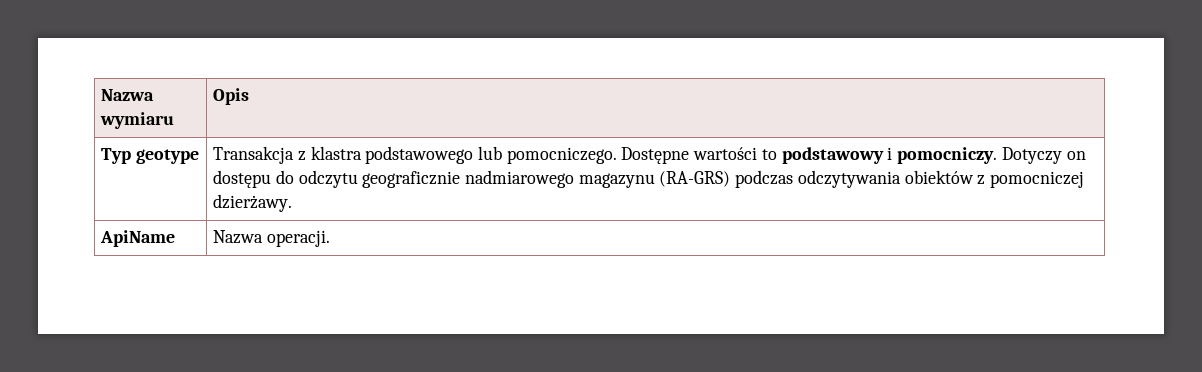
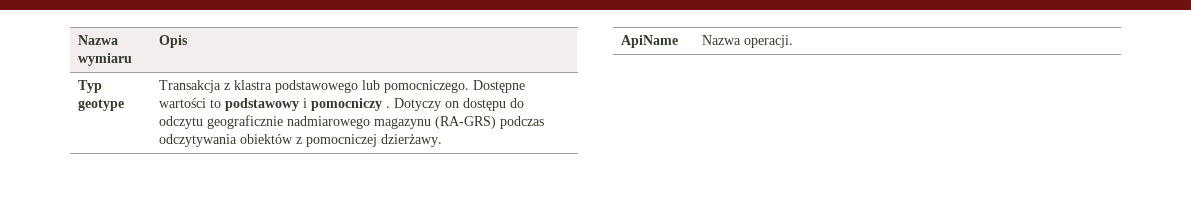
- Typ geotype | Transakcja z klastra podstawowego lub pomocniczego. Dostępne wartości to podstawowy i pomocniczy. Dotyczy on dostępu do odczytu geograficznie nadmiarowego magazynu (RA-GRS) podczas odczytywania obiektów z pomocniczej dzierżawy.
+ Typ geotype | Transakcja z klastra podstawowego lub pomocniczego. Dostępne wartości to podstawowy i pomocniczy . Dotyczy on dostępu do odczytu geograficznie nadmiarowego magazynu (RA-GRS) podczas odczytywania obiektów z pomocniczej dzierżawy.

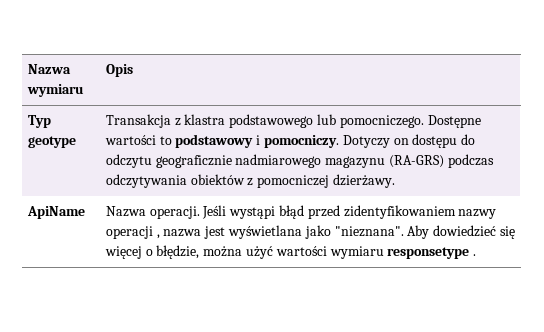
- Typ geotype | Transakcja z klastra podstawowego lub pomocniczego. Dostępne wartości to podstawowy i pomocniczy . Dotyczy on dostępu do odczytu geograficznie nadmiarowego magazynu (RA-GRS) podczas odczytywania obiektów z pomocniczej dzierżawy.
+ Typ geotype | Transakcja z klastra podstawowego lub pomocniczego. Dostępne wartości to podstawowy i pomocniczy. Dotyczy on dostępu do odczytu geograficznie nadmiarowego magazynu (RA-GRS) podczas odczytywania obiektów z pomocniczej dzierżawy.
- ApiName | Nazwa operacji.
+ ApiName | Nazwa operacji. Jeśli wystąpi błąd przed zidentyfikowaniem nazwy operacji , nazwa jest wyświetlana jako "nieznana". Aby dowiedzieć się więcej o błędzie, można użyć wartości wymiaru responsetype .

